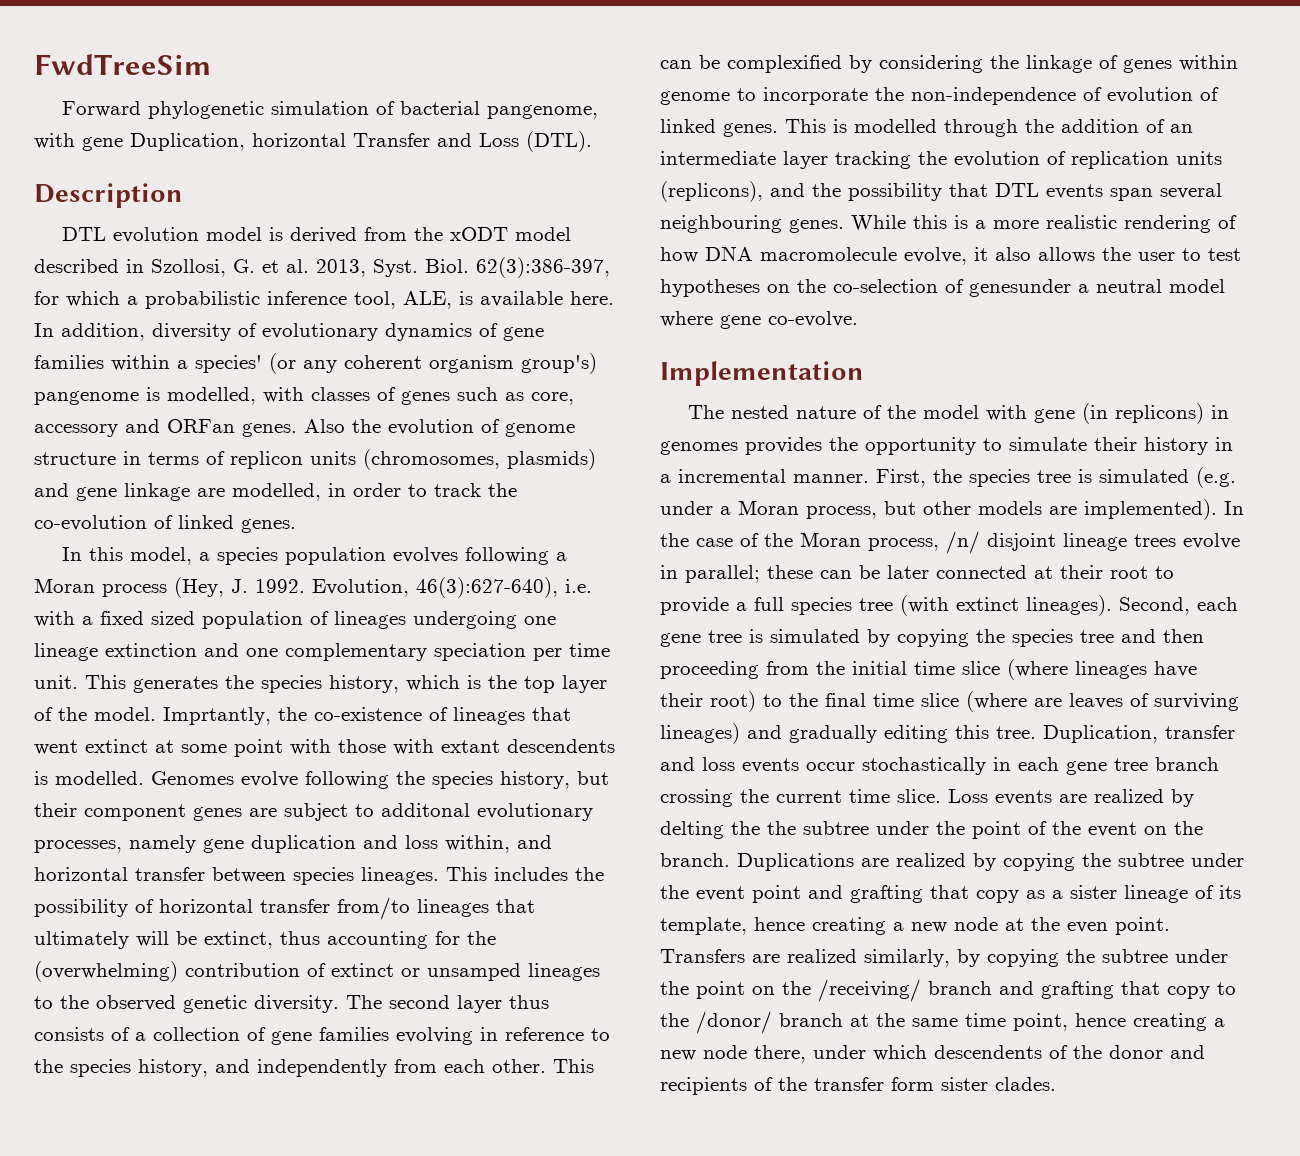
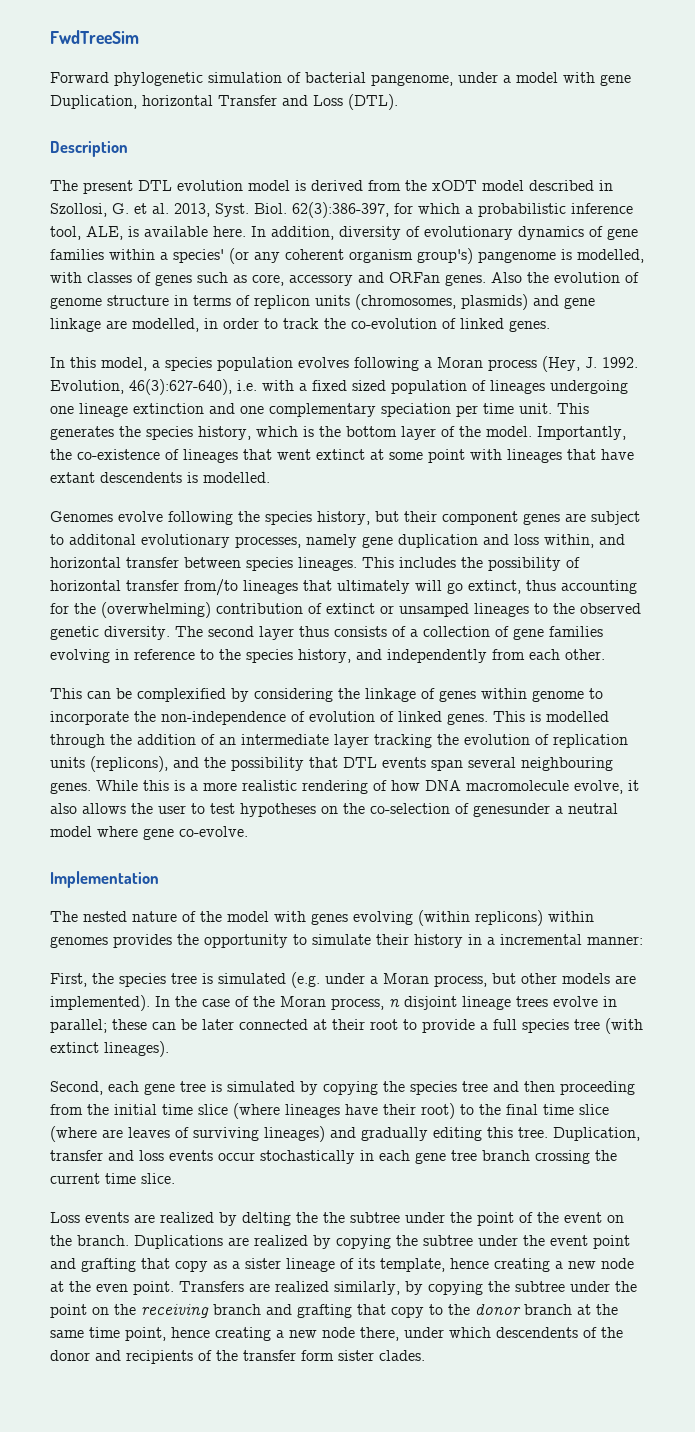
- Forward phylogenetic simulation of bacterial pangenome, with gene Duplication, horizontal Transfer and Loss (DTL).
+ Forward phylogenetic simulation of bacterial pangenome, under a model with gene Duplication, horizontal Transfer and Loss (DTL).
- DTL evolution model is derived from the xODT model described in Szollosi, G. et al. 2013, Syst.
+ The present DTL evolution model is derived from the xODT model described in Szollosi, G. et al. 2013, Syst.
- This generates the species history, which is the top layer of the model.
+ This generates the species history, which is the bottom layer of the model.
- Imprtantly, the co-existence of lineages that went extinct at some point with those with extant descendents is modelled. Genomes evolve following the species history, but their component genes are subject to additonal evolutionary processes, namely gene duplication and loss within, and horizontal transfer between species lineages.
+ Importantly, the co-existence of lineages that went extinct at some point with lineages that have extant descendents is modelled.
+ Genomes evolve following the species history, but their component genes are subject to additonal evolutionary processes, namely gene duplication and loss within, and horizontal transfer between species lineages.
- This includes the possibility of horizontal transfer from/to lineages that ultimately will be extinct, thus accounting for the (overwhelming) contribution of extinct or unsamped lineages to the observed genetic diversity.
+ This includes the possibility of horizontal transfer from/to lineages that ultimately will go extinct, thus accounting for the (overwhelming) contribution of extinct or unsamped lineages to the observed genetic diversity.
- The second layer thus consists of a collection of gene families evolving in reference to the species history, and independently from each other. This can be complexified by considering the linkage of genes within genome to incorporate the non-independence of evolution of linked genes.
+ The second layer thus consists of a collection of gene families evolving in reference to the species history, and independently from each other.
+ This can be complexified by considering the linkage of genes within genome to incorporate the non-independence of evolution of linked genes.
- The nested nature of the model with gene (in replicons) in genomes provides the opportunity to simulate their history in a incremental manner. First, the species tree is simulated (e.g. under a Moran process, but other models are implemented).
+ The nested nature of the model with genes evolving (within replicons) within genomes provides the opportunity to simulate their history in a incremental manner:
+ First, the species tree is simulated (e.g. under a Moran process, but other models are implemented).
- In the case of the Moran process, /n/ disjoint lineage trees evolve in parallel;
+ In the case of the Moran process, n disjoint lineage trees evolve in parallel;
- these can be later connected at their root to provide a full species tree (with extinct lineages). Second, each gene tree is simulated by copying the species tree and then proceeding from the initial time slice (where lineages have their root) to the final time slice (where are leaves of surviving lineages) and gradually editing this tree.
+ these can be later connected at their root to provide a full species tree (with extinct lineages).
+ Second, each gene tree is simulated by copying the species tree and then proceeding from the initial time slice (where lineages have their root) to the final time slice (where are leaves of surviving lineages) and gradually editing this tree.
- Duplication, transfer and loss events occur stochastically in each gene tree branch crossing the current time slice. Loss events are realized by delting the the subtree under the point of the event on the branch.
+ Duplication, transfer and loss events occur stochastically in each gene tree branch crossing the current time slice.
+ Loss events are realized by delting the the subtree under the point of the event on the branch.
- Transfers are realized similarly, by copying the subtree under the point on the /receiving/ branch and grafting that copy to the /donor/ branch at the same time point, hence creating a new node there, under which descendents of the donor and recipients of the transfer form sister clades.
+ Transfers are realized similarly, by copying the subtree under the point on the receiving branch and grafting that copy to the donor branch at the same time point, hence creating a new node there, under which descendents of the donor and recipients of the transfer form sister clades.

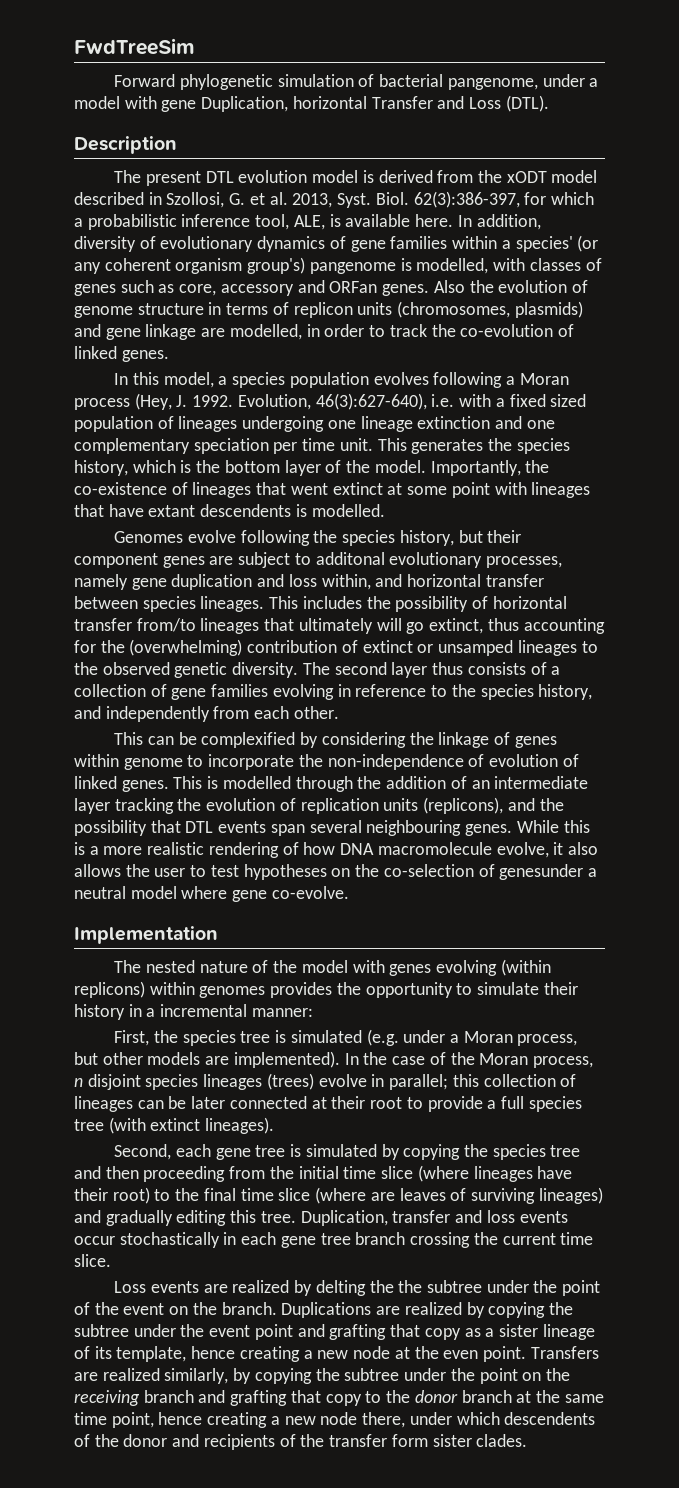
- In the case of the Moran process, n disjoint lineage trees evolve in parallel; these can be later connected at their root to provide a full species tree (with extinct lineages).
+ In the case of the Moran process, n disjoint species lineages (trees) evolve in parallel; this collection of lineages can be later connected at their root to provide a full species tree (with extinct lineages).

